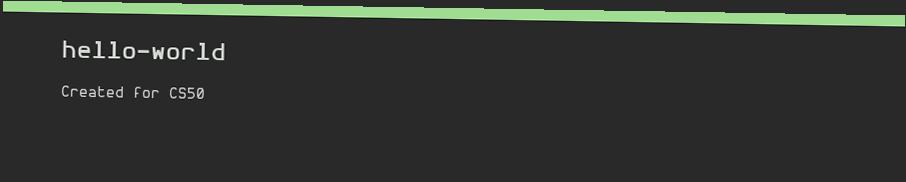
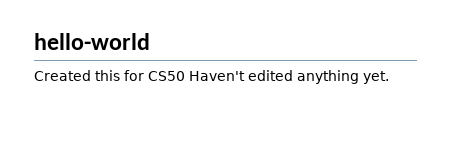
- Created for CS50
+ Created this for CS50 Haven't edited anything yet.

